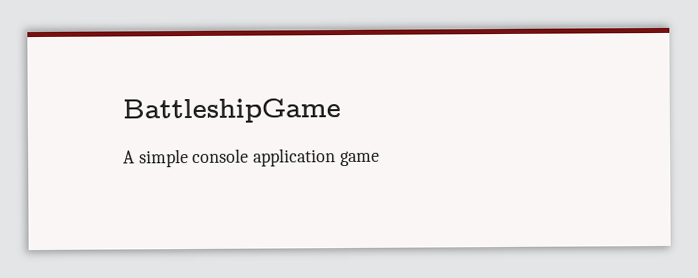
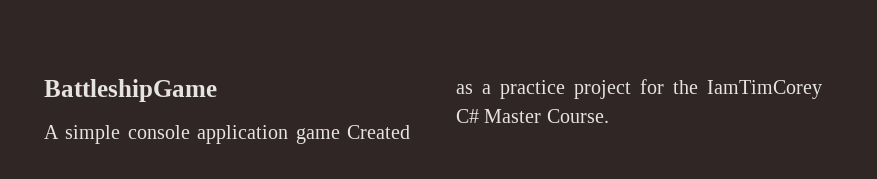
- A simple console application game
+ A simple console application game Created as a practice project for the IamTimCorey C# Master Course.

